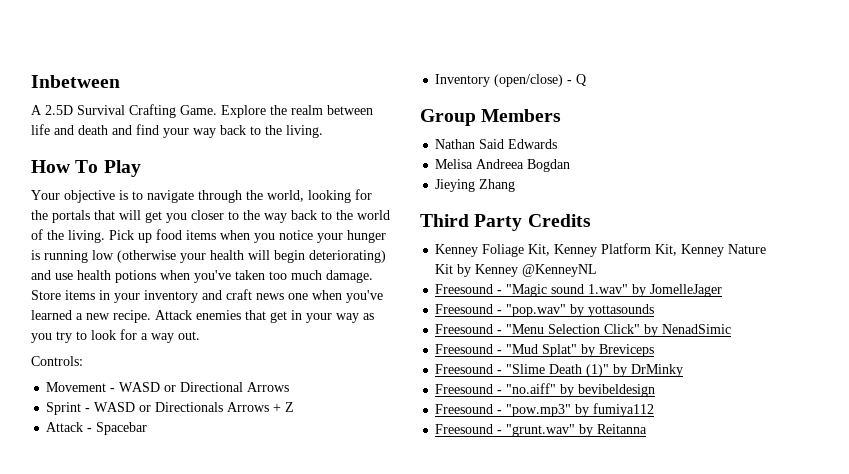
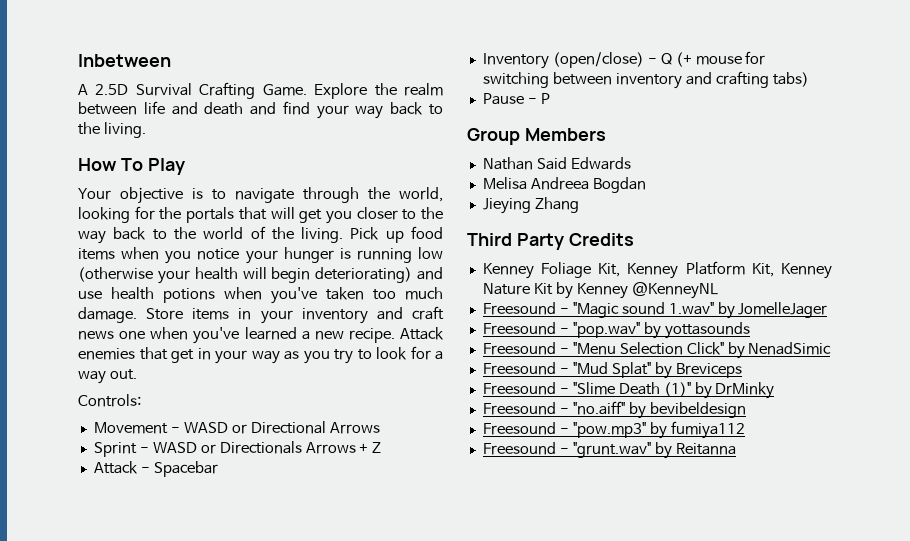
- Inventory (open/close) - Q
+ Inventory (open/close) - Q (+ mouse for switching between inventory and crafting tabs)
+ Pause - P

